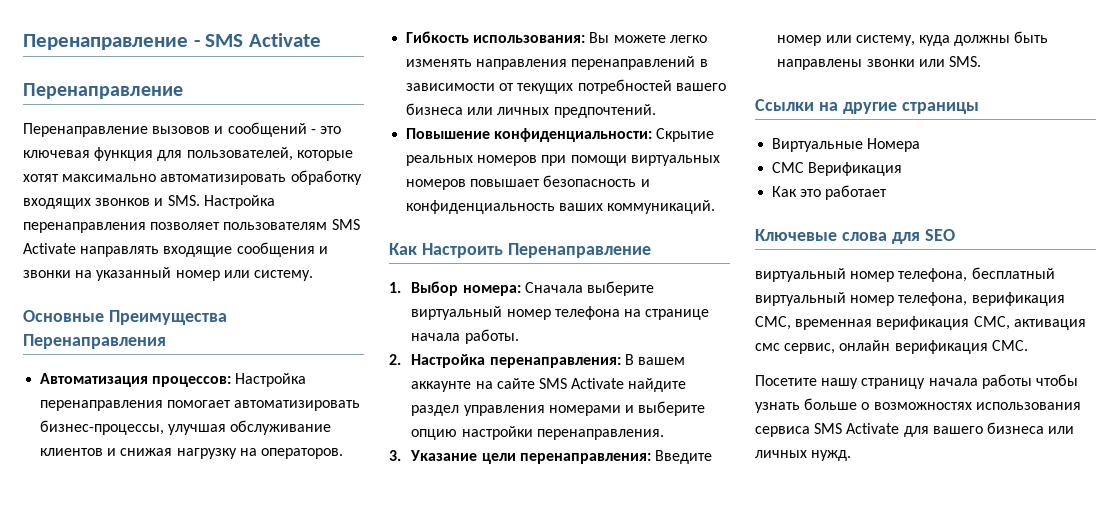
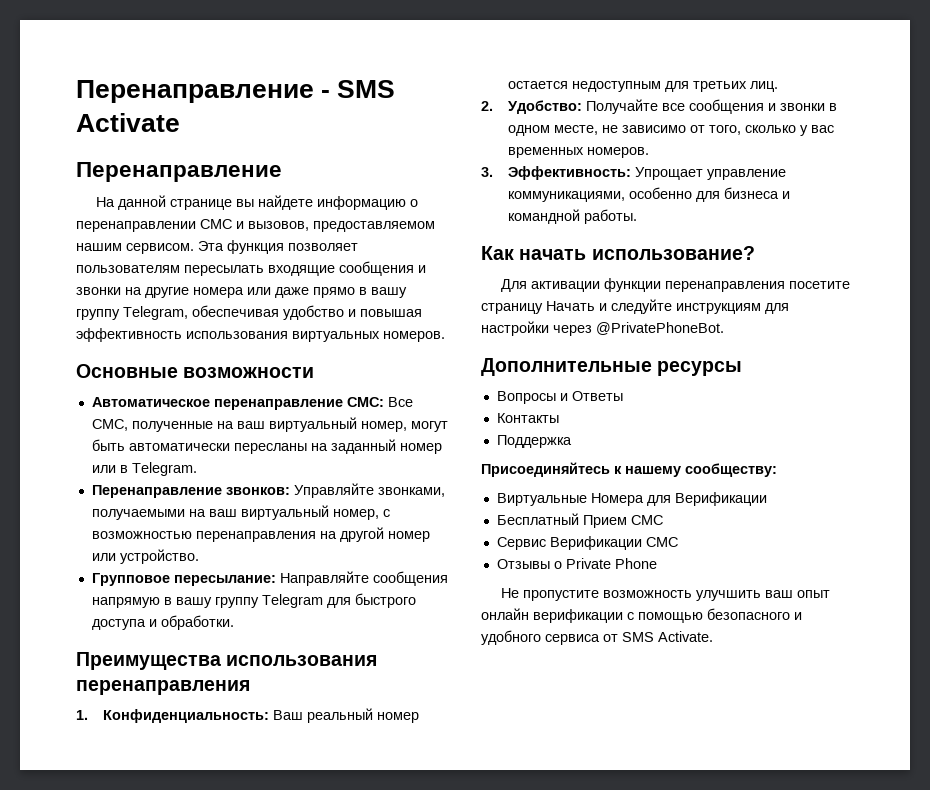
- Перенаправление вызовов и сообщений - это ключевая функция для пользователей, которые хотят максимально автоматизировать обработку входящих звонков и SMS. Настройка перенаправления позволяет пользователям SMS Activate направлять входящие сообщения и звонки на указанный номер или систему.
- Основные Преимущества Перенаправления
- Автоматизация процессов: Настройка перенаправления помогает автоматизировать бизнес-процессы, улучшая обслуживание клиентов и снижая нагрузку на операторов.
- Гибкость использования: Вы можете легко изменять направления перенаправлений в зависимости от текущих потребностей вашего бизнеса или личных предпочтений.
- Повышение конфиденциальности: Скрытие реальных номеров при помощи виртуальных номеров повышает безопасность и конфиденциальность ваших коммуникаций.
- Как Настроить Перенаправление
- 1. Выбор номера: Сначала выберите виртуальный номер телефона на странице начала работы.
- 2. Настройка перенаправления: В вашем аккаунте на сайте SMS Activate найдите раздел управления номерами и выберите опцию настройки перенаправления.
- 3. Указание цели перенаправления: Введите номер или систему, куда должны быть направлены звонки или SMS.
- Ссылки на другие страницы
- Виртуальные Номера
- СМС Верификация
- Как это работает
- Ключевые слова для SEO
- виртуальный номер телефона, бесплатный виртуальный номер телефона, верификация СМС, временная верификация СМС, активация смс сервис, онлайн верификация СМС.
- Посетите нашу страницу начала работы чтобы узнать больше о возможностях использования сервиса SMS Activate для вашего бизнеса или личных нужд.
+ На данной странице вы найдете информацию о перенаправлении СМС и вызовов, предоставляемом нашим сервисом. Эта функция позволяет пользователям пересылать входящие сообщения и звонки на другие номера или даже прямо в вашу группу Telegram, обеспечивая удобство и повышая эффективность использования виртуальных номеров.
+ Основные возможности
+ Автоматическое перенаправление СМС: Все СМС, полученные на ваш виртуальный номер, могут быть автоматически пересланы на заданный номер или в Telegram.
+ Перенаправление звонков: Управляйте звонками, получаемыми на ваш виртуальный номер, с возможностью перенаправления на другой номер или устройство.
+ Групповое пересылание: Направляйте сообщения напрямую в вашу группу Telegram для быстрого доступа и обработки.
+ Преимущества использования перенаправления
+ 1. Конфиденциальность: Ваш реальный номер остается недоступным для третьих лиц.
+ 2. Удобство: Получайте все сообщения и звонки в одном месте, не зависимо от того, сколько у вас временных номеров.
+ 3. Эффективность: Упрощает управление коммуникациями, особенно для бизнеса и командной работы.
+ Как начать использование?
+ Для активации функции перенаправления посетите страницу Начать и следуйте инструкциям для настройки через @PrivatePhoneBot.
+ Дополнительные ресурсы
+ Вопросы и Ответы
+ Контакты
+ Поддержка
+ Присоединяйтесь к нашему сообществу:
+ Виртуальные Номера для Верификации
+ Бесплатный Прием СМС
+ Сервис Верификации СМС
+ Отзывы о Private Phone
+ Не пропустите возможность улучшить ваш опыт онлайн верификации с помощью безопасного и удобного сервиса от SMS Activate.

